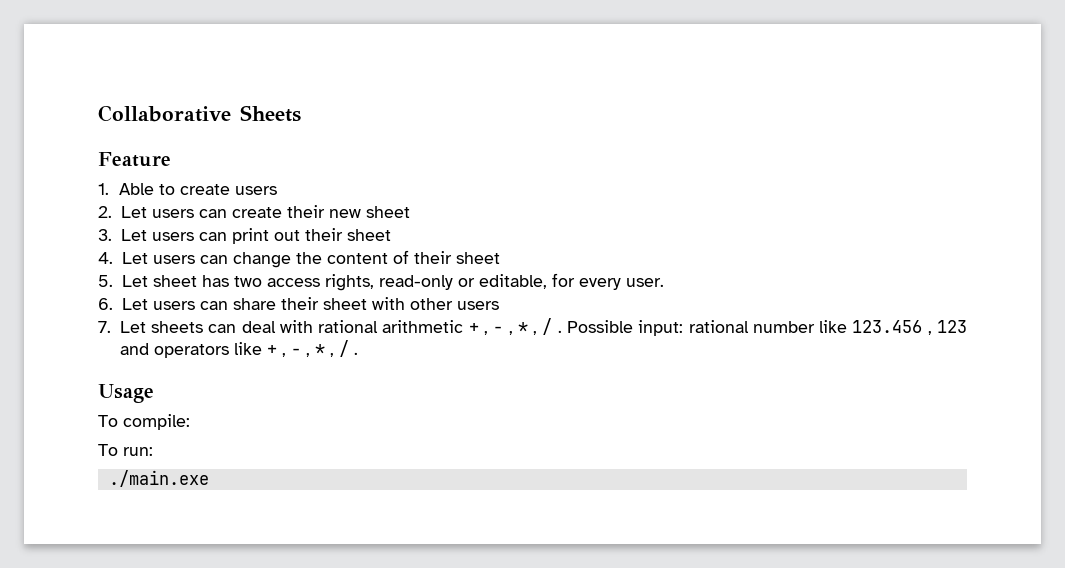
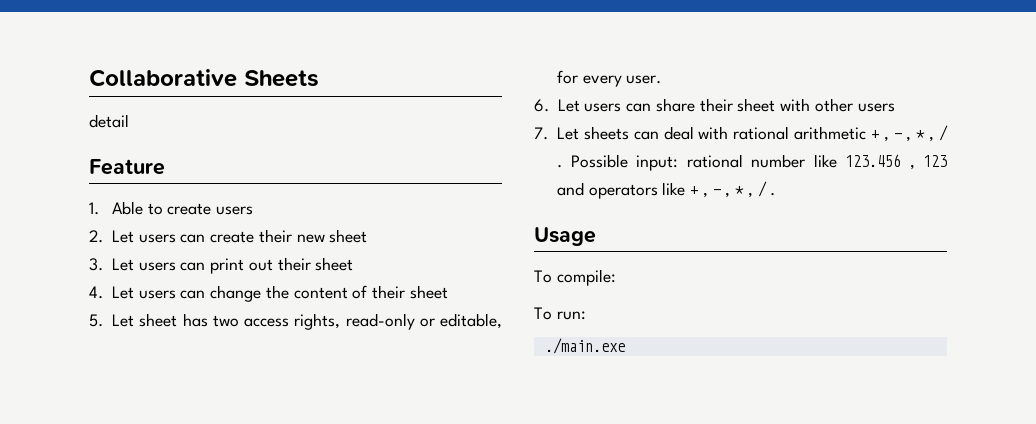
+ detail

